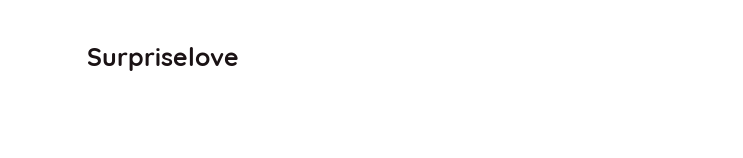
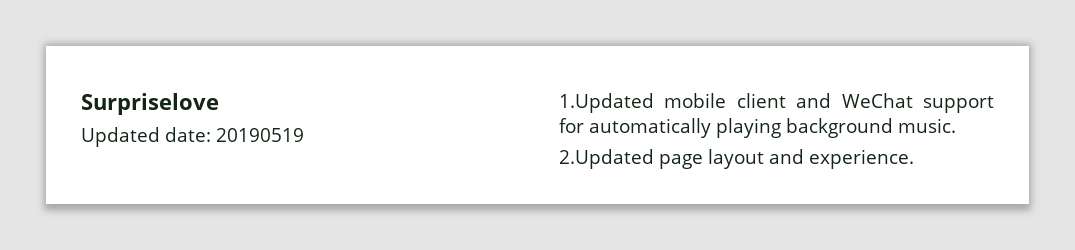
+ Updated date: 20190519
+ 1.Updated mobile client and WeChat support for automatically playing background music.
+ 2.Updated page layout and experience.

